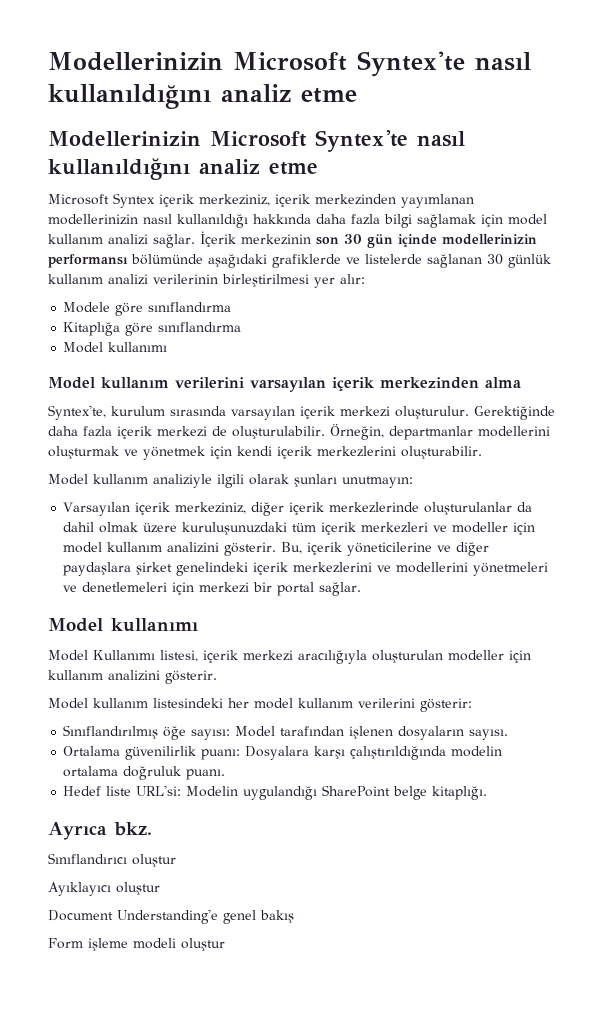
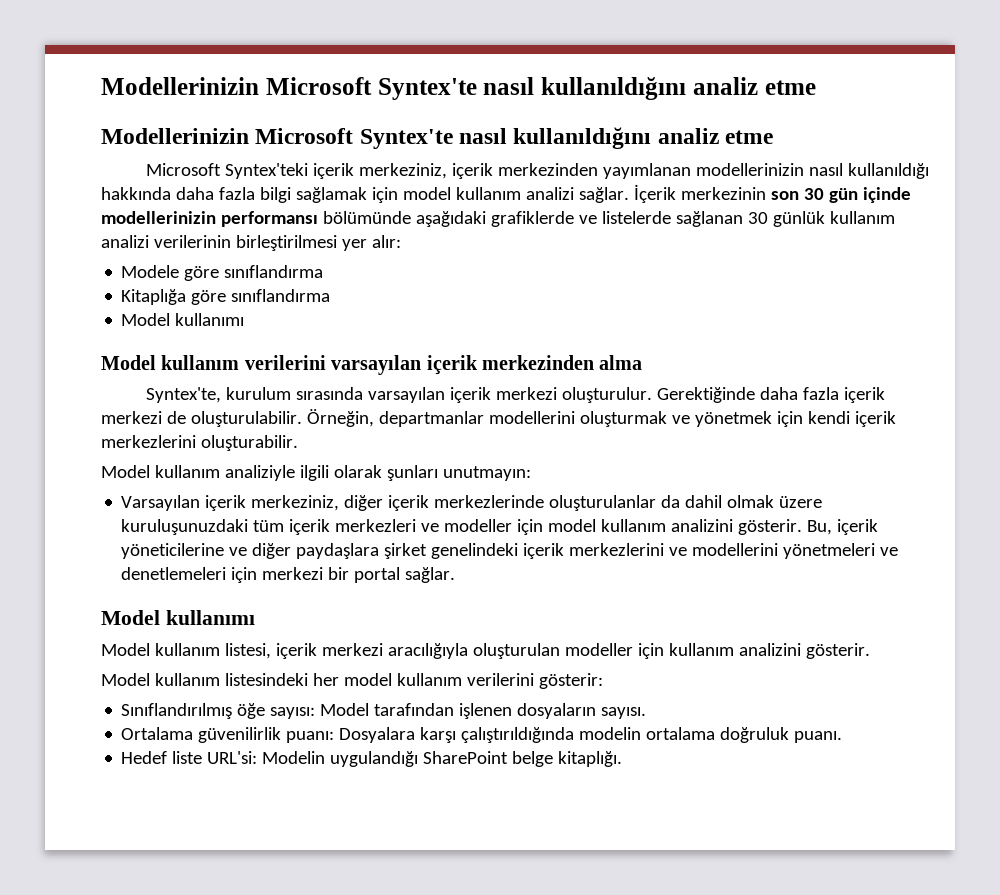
- Microsoft Syntex içerik merkeziniz, içerik merkezinden yayımlanan modellerinizin nasıl kullanıldığı hakkında daha fazla bilgi sağlamak için model kullanım analizi sağlar.
+ Microsoft Syntex'teki içerik merkeziniz, içerik merkezinden yayımlanan modellerinizin nasıl kullanıldığı hakkında daha fazla bilgi sağlamak için model kullanım analizi sağlar.
- Model Kullanımı listesi, içerik merkezi aracılığıyla oluşturulan modeller için kullanım analizini gösterir.
+ Model kullanım listesi, içerik merkezi aracılığıyla oluşturulan modeller için kullanım analizini gösterir.
- Ayrıca bkz.
- Sınıflandırıcı oluştur
- Ayıklayıcı oluştur
- Document Understanding'e genel bakış
- Form işleme modeli oluştur

